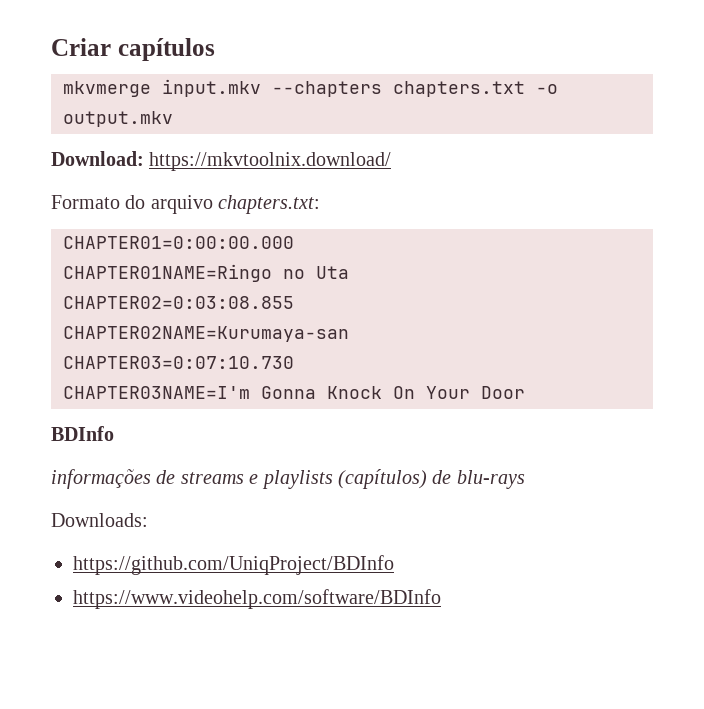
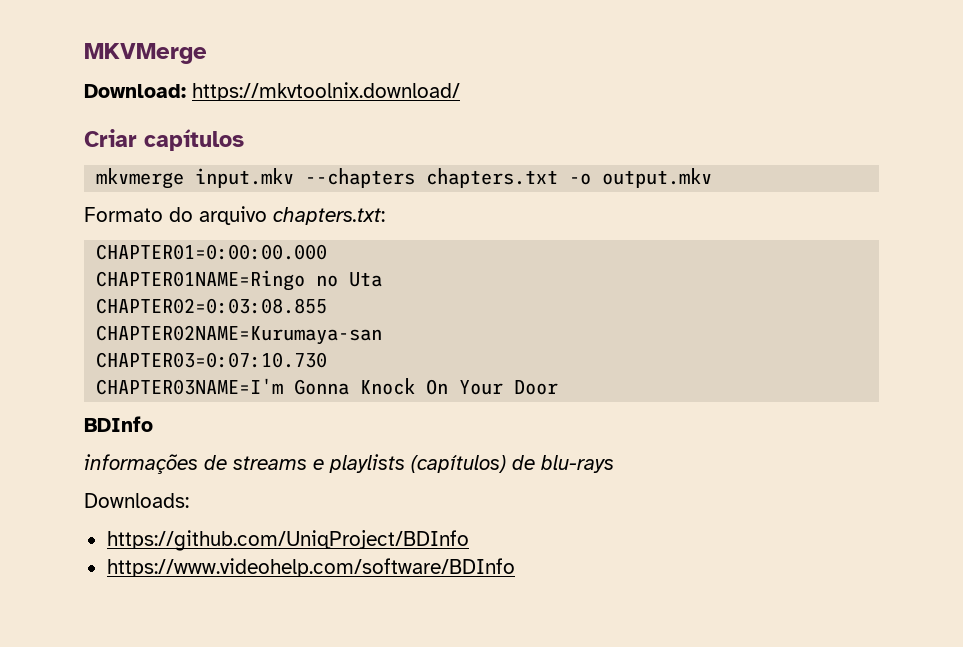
+ MKVMerge
+ Download: https://mkvtoolnix.download/
- Download: https://mkvtoolnix.download/

